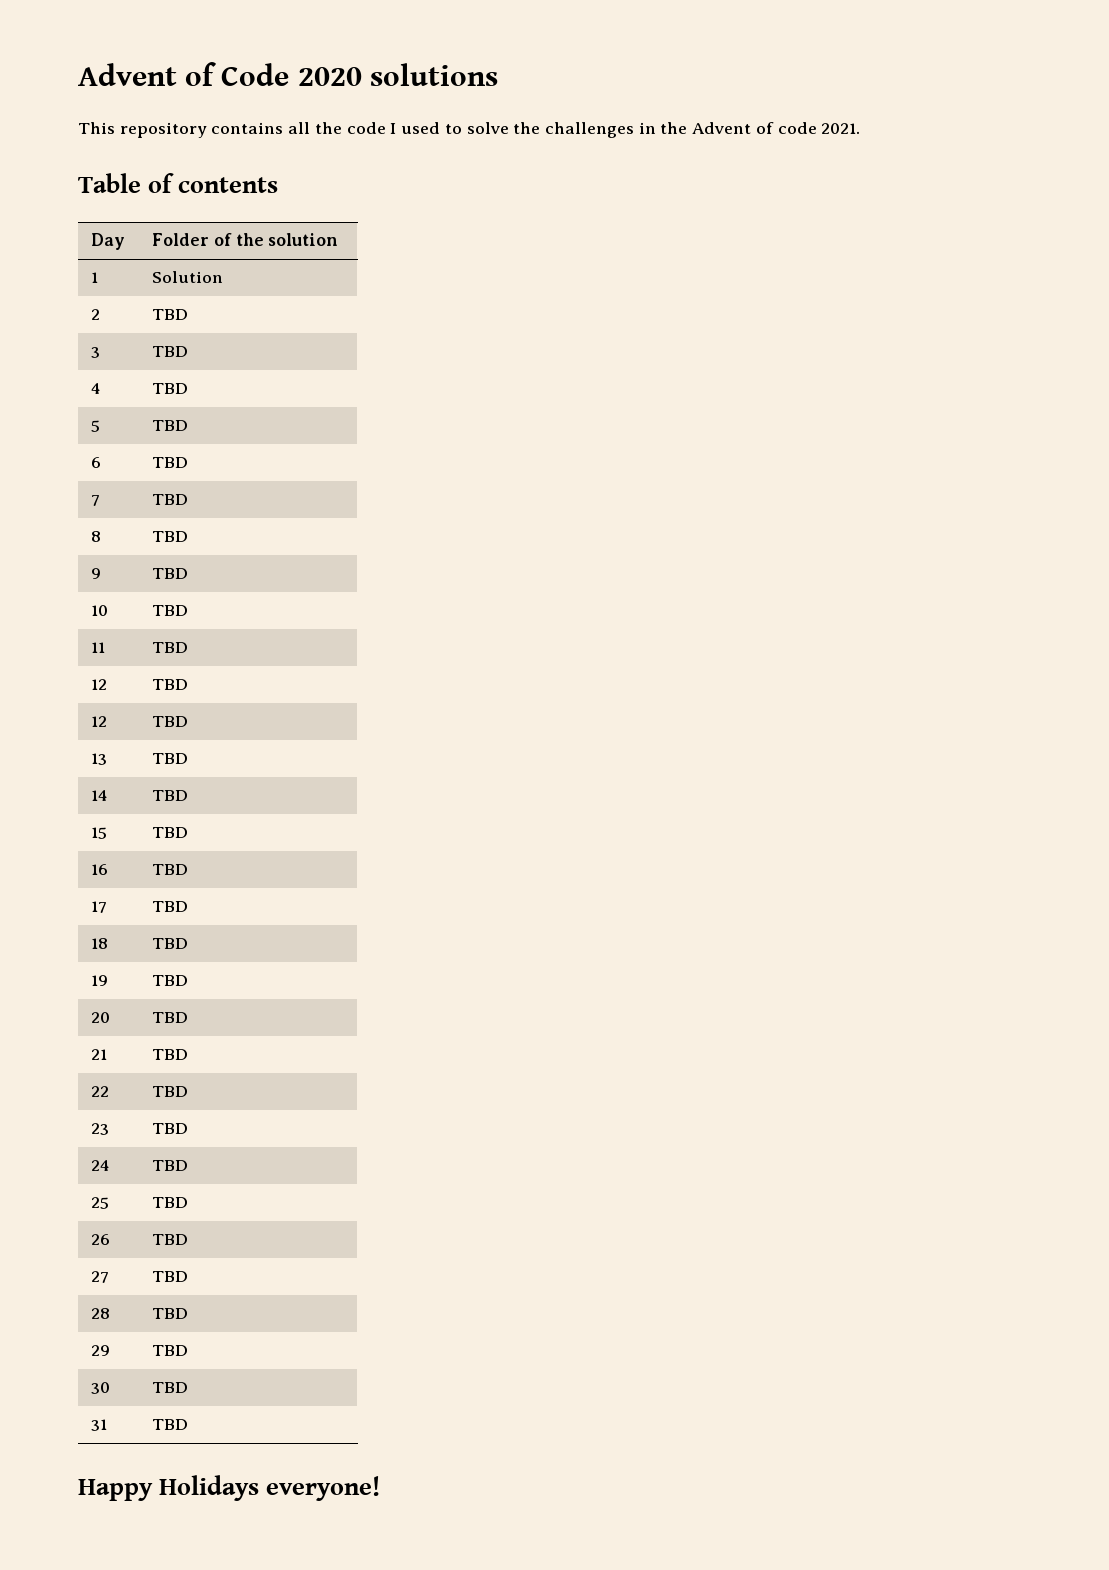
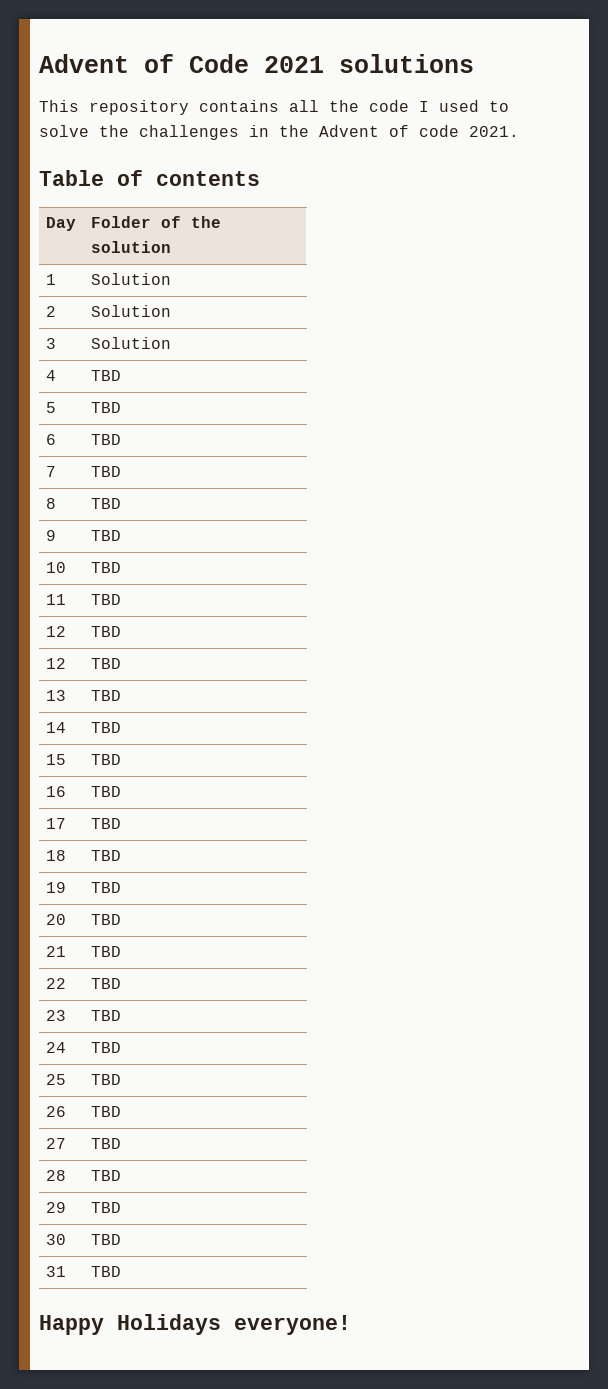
- Advent of Code 2020 solutions
+ Advent of Code 2021 solutions
- 2 | TBD
+ 2 | Solution
- 3 | TBD
+ 3 | Solution

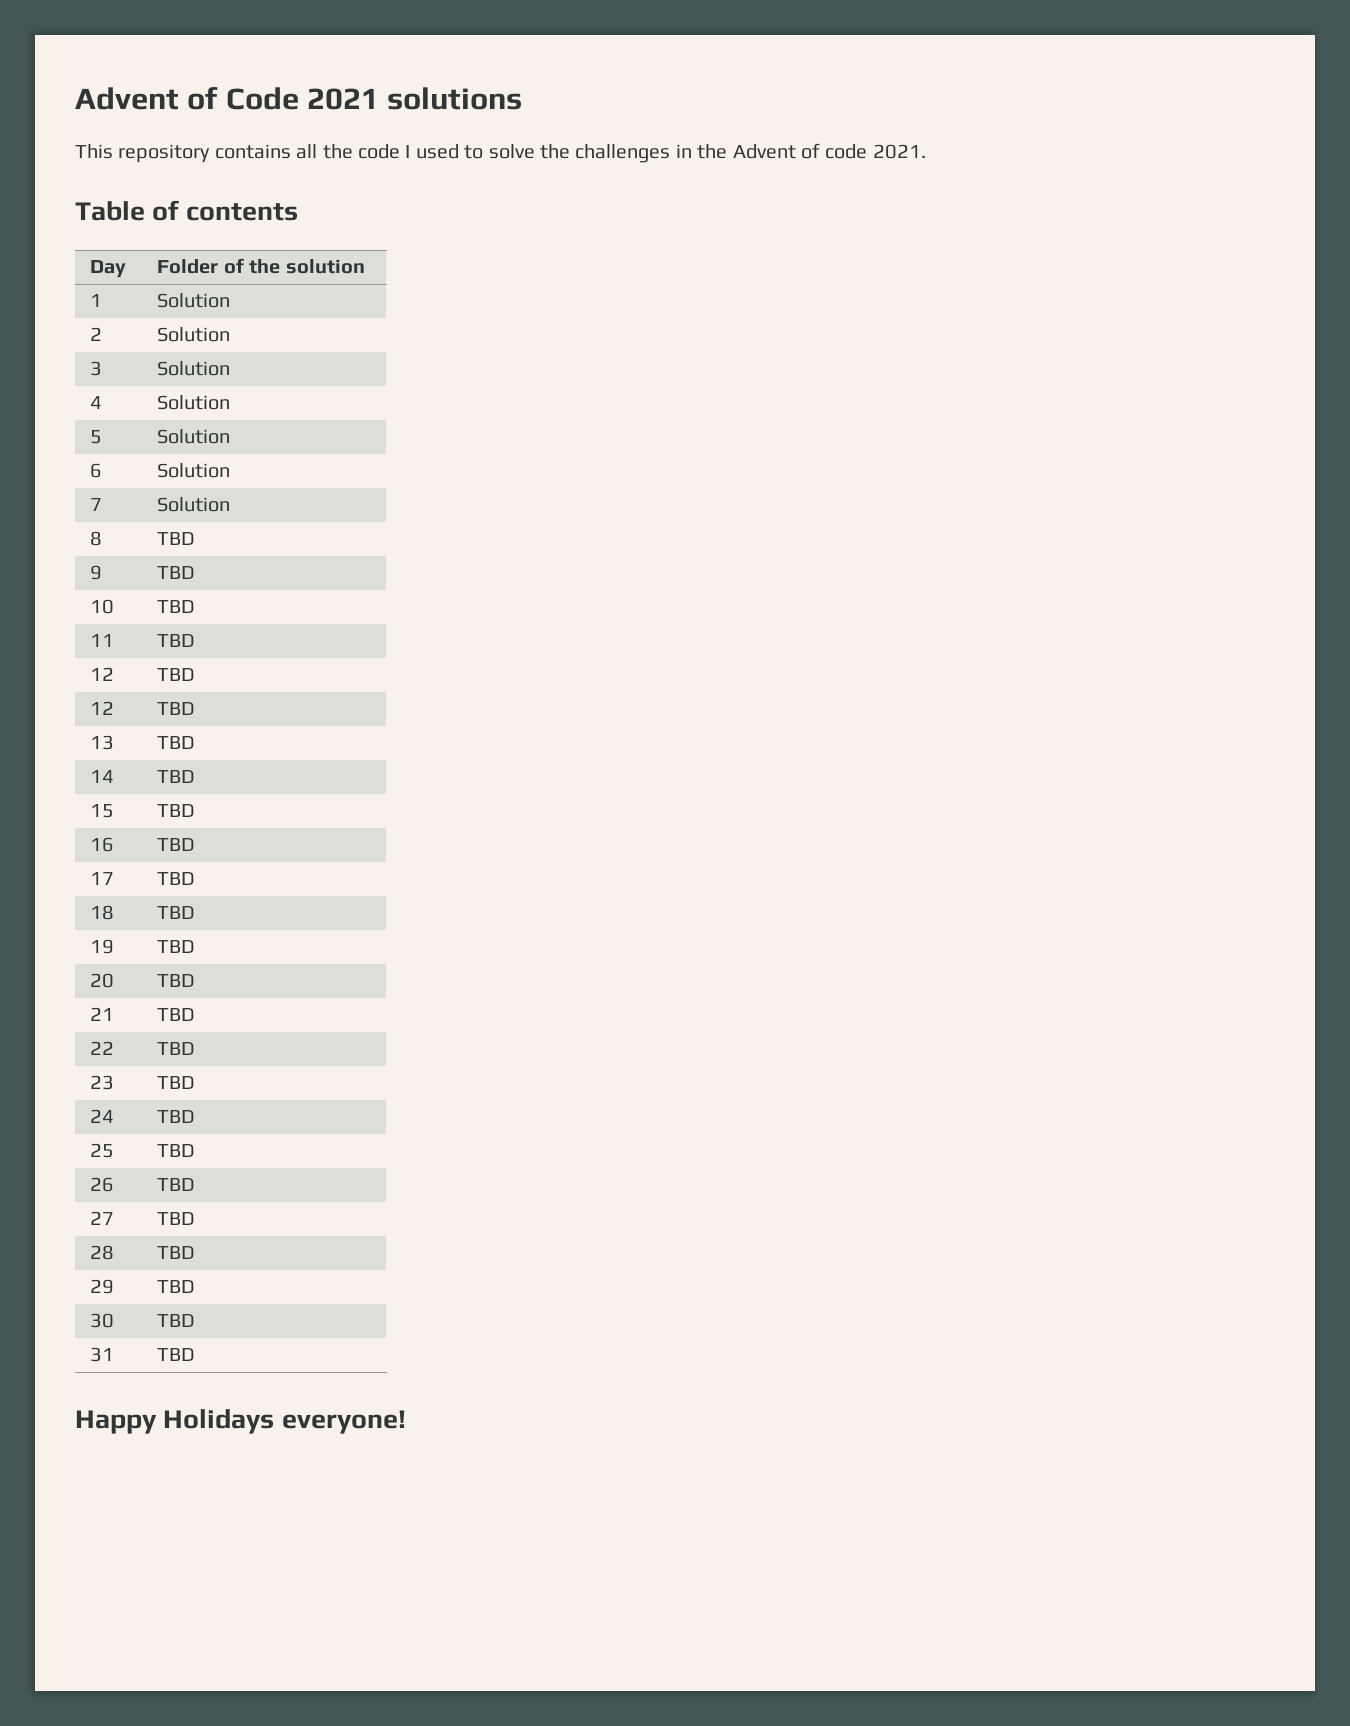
- 4 | TBD
+ 4 | Solution
- 5 | TBD
+ 5 | Solution
- 6 | TBD
+ 6 | Solution
- 7 | TBD
+ 7 | Solution

